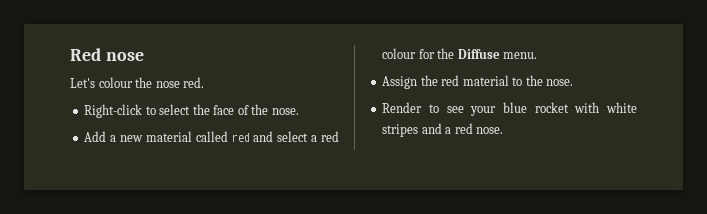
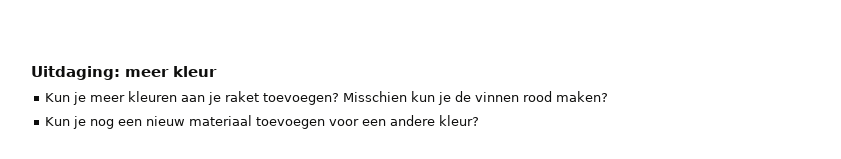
- Red nose
- Let's colour the nose red.
- Right-click to select the face of the nose.
- Add a new material called red and select a red colour for the Diffuse menu.
- Assign the red material to the nose.
- Render to see your blue rocket with white stripes and a red nose.
+ Uitdaging: meer kleur
+ Kun je meer kleuren aan je raket toevoegen? Misschien kun je de vinnen rood maken?
+ Kun je nog een nieuw materiaal toevoegen voor een andere kleur?

